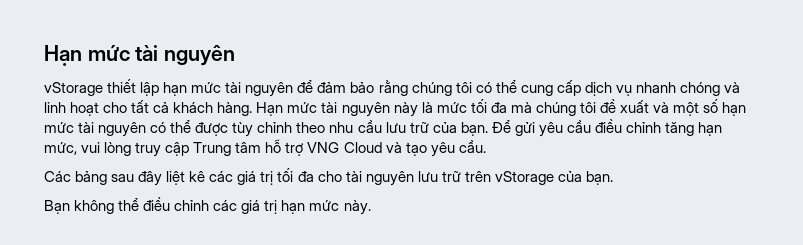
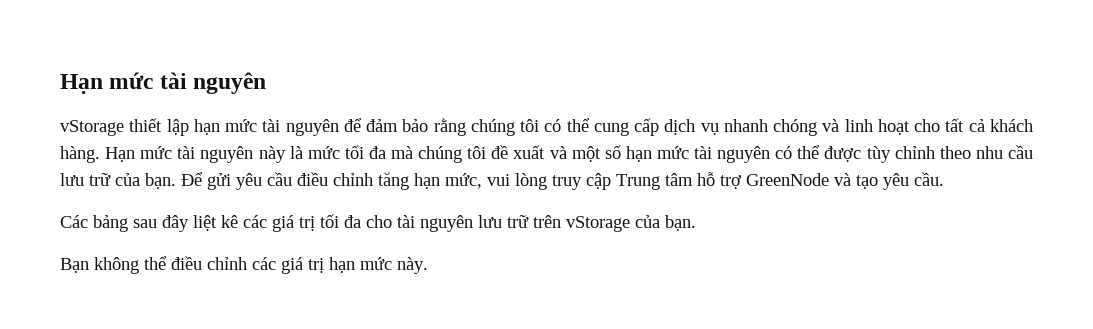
- Để gửi yêu cầu điều chỉnh tăng hạn mức, vui lòng truy cập Trung tâm hỗ trợ VNG Cloud và tạo yêu cầu.
+ Để gửi yêu cầu điều chỉnh tăng hạn mức, vui lòng truy cập Trung tâm hỗ trợ GreenNode và tạo yêu cầu.

